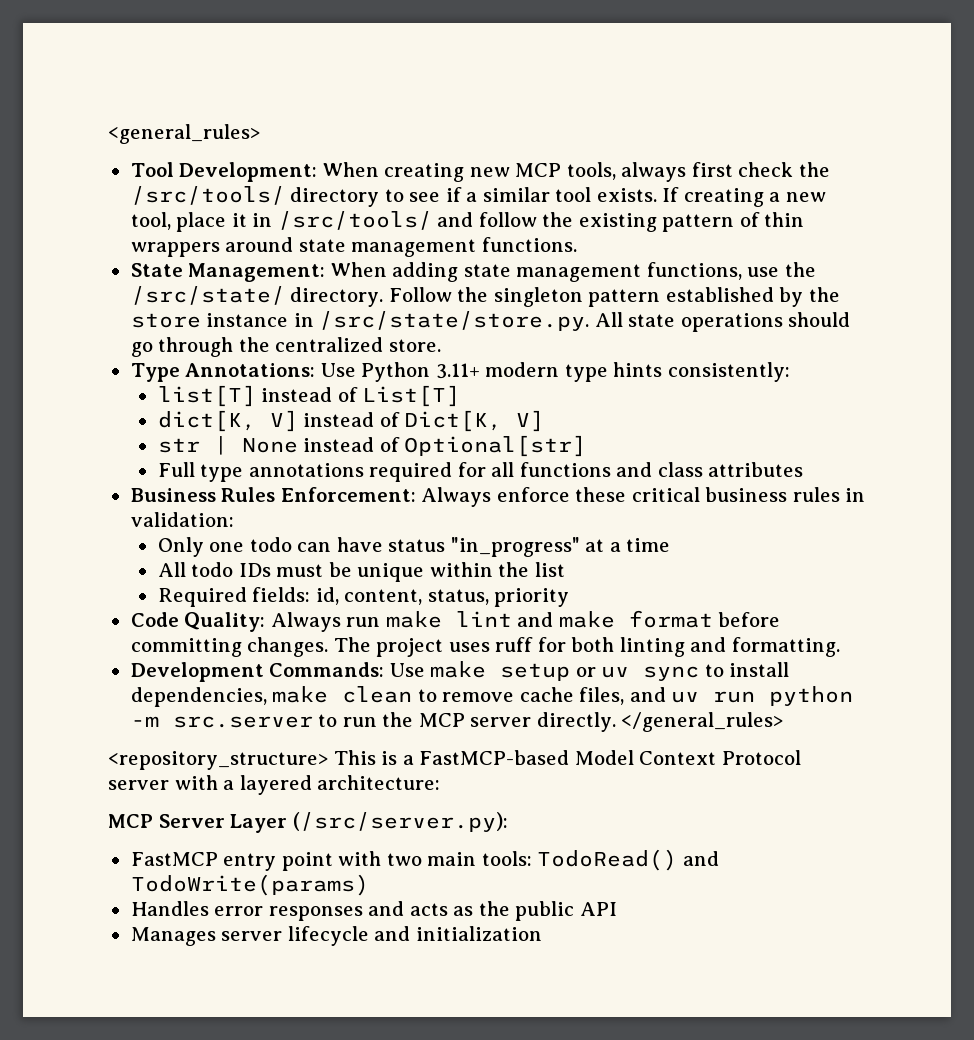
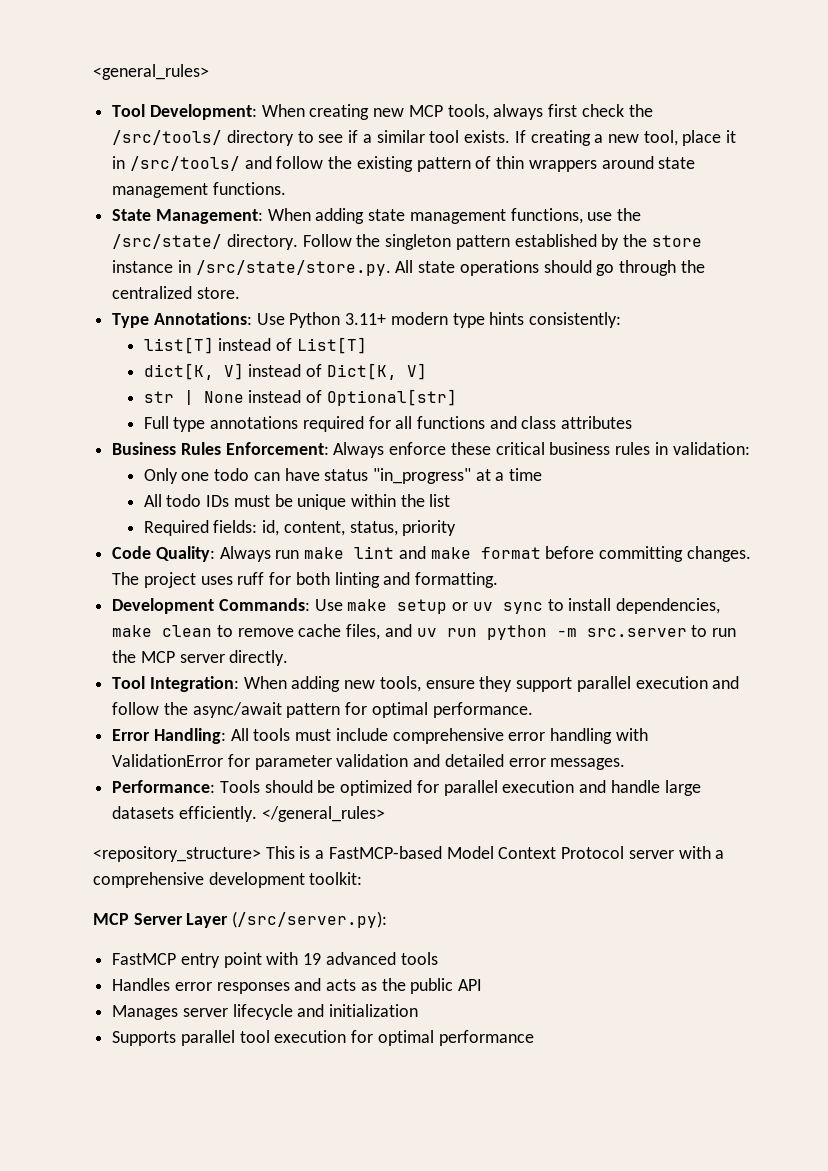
- Development Commands: Use make setup or uv sync to install dependencies, make clean to remove cache files, and uv run python -m src.server to run the MCP server directly. </general_rules>
+ Development Commands: Use make setup or uv sync to install dependencies, make clean to remove cache files, and uv run python -m src.server to run the MCP server directly.
+ Tool Integration: When adding new tools, ensure they support parallel execution and follow the async/await pattern for optimal performance.
+ Error Handling: All tools must include comprehensive error handling with ValidationError for parameter validation and detailed error messages.
+ Performance: Tools should be optimized for parallel execution and handle large datasets efficiently. </general_rules>
- <repository_structure> This is a FastMCP-based Model Context Protocol server with a layered architecture:
+ <repository_structure> This is a FastMCP-based Model Context Protocol server with a comprehensive development toolkit:
- FastMCP entry point with two main tools: TodoRead() and TodoWrite(params)
+ FastMCP entry point with 19 advanced tools
+ Supports parallel tool execution for optimal performance

